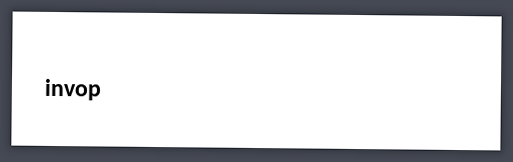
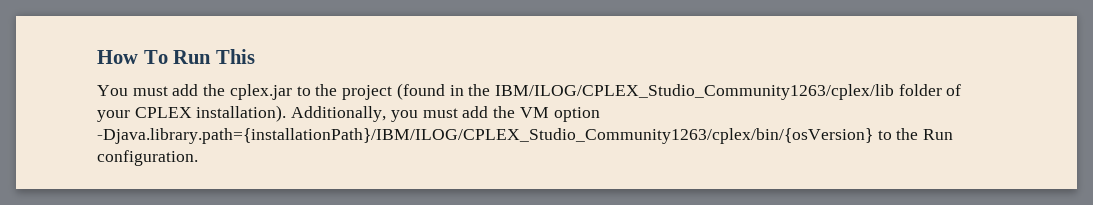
- invop
+ How To Run This
+ You must add the cplex.jar to the project (found in the IBM/ILOG/CPLEX_Studio_Community1263/cplex/lib folder of your CPLEX installation). Additionally, you must add the VM option -Djava.library.path={installationPath}/IBM/ILOG/CPLEX_Studio_Community1263/cplex/bin/{osVersion} to the Run configuration.

